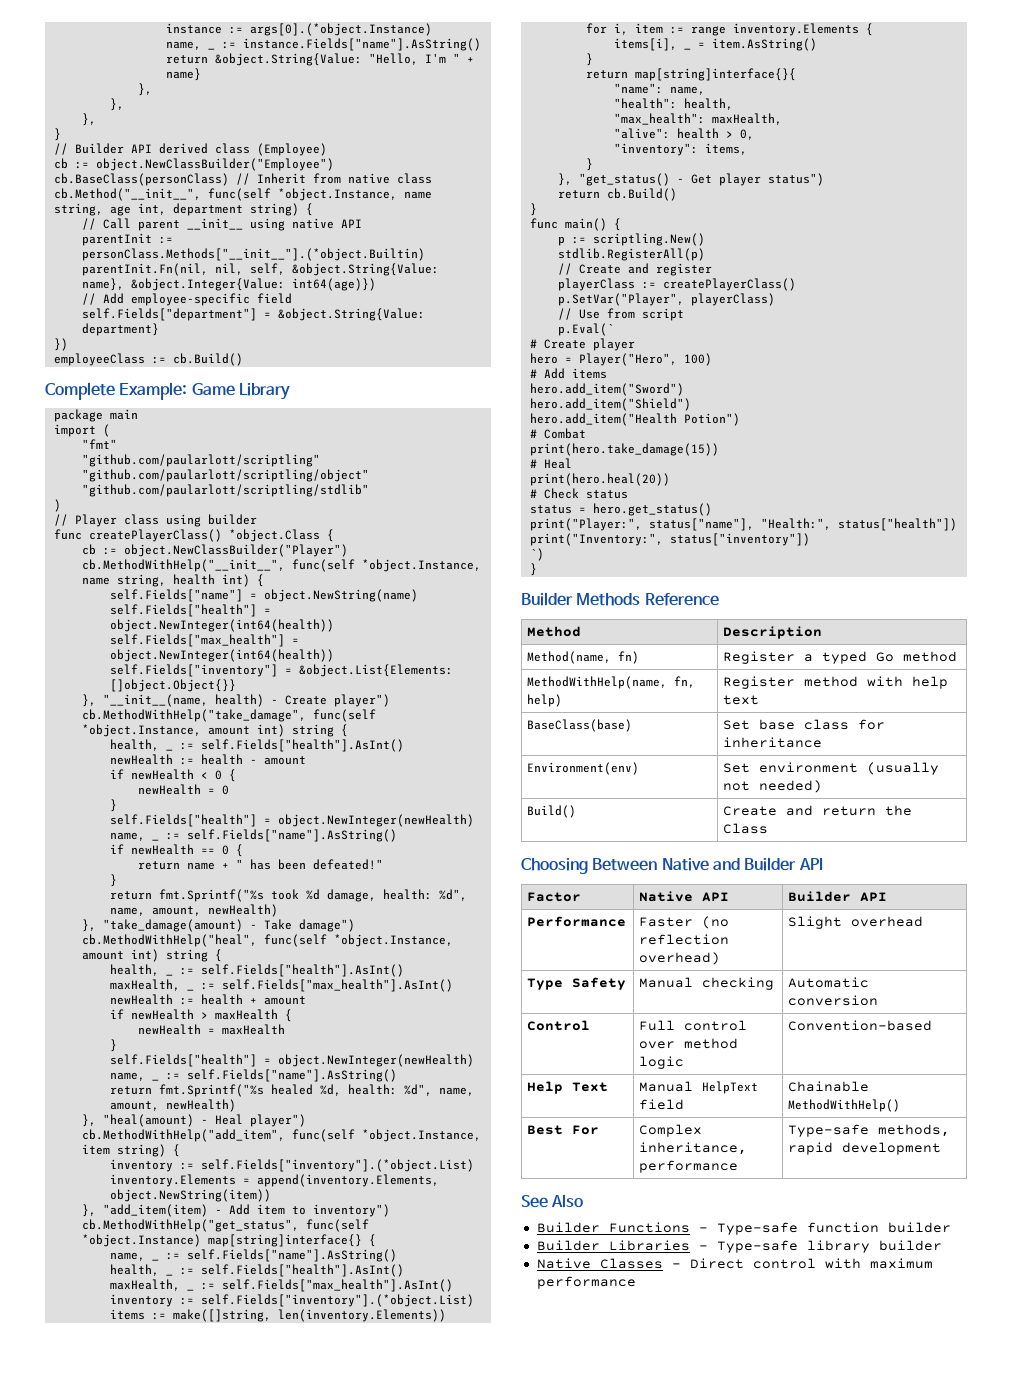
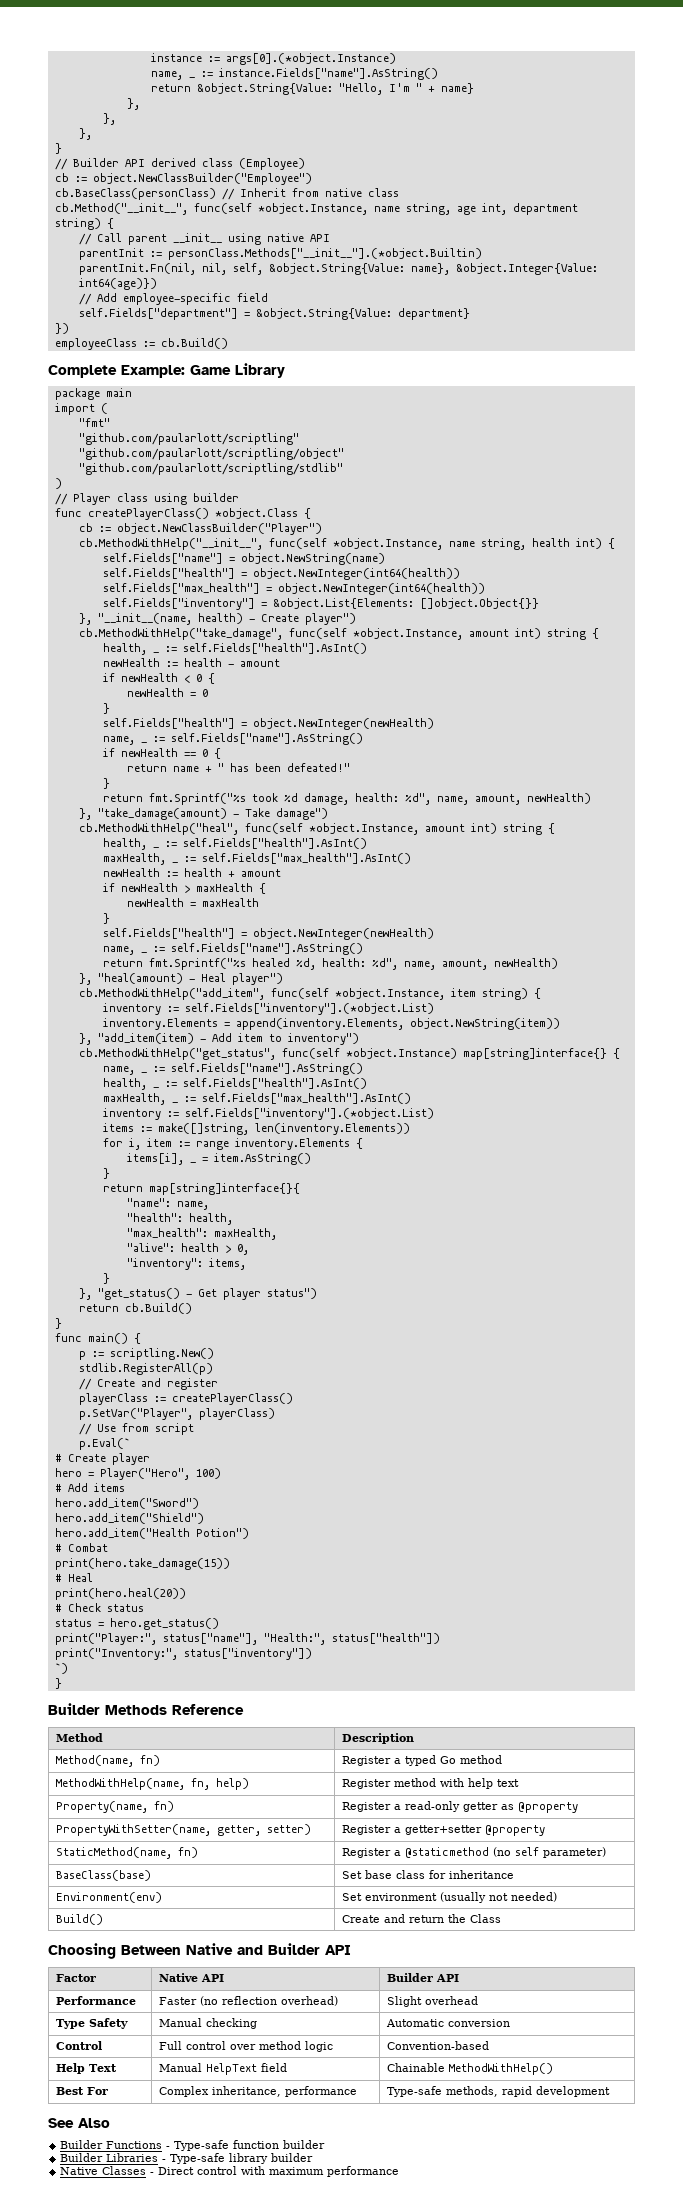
+ Property(name, fn) | Register a read-only getter as @property
+ PropertyWithSetter(name, getter, setter) | Register a getter+setter @property
+ StaticMethod(name, fn) | Register a @staticmethod (no self parameter)

